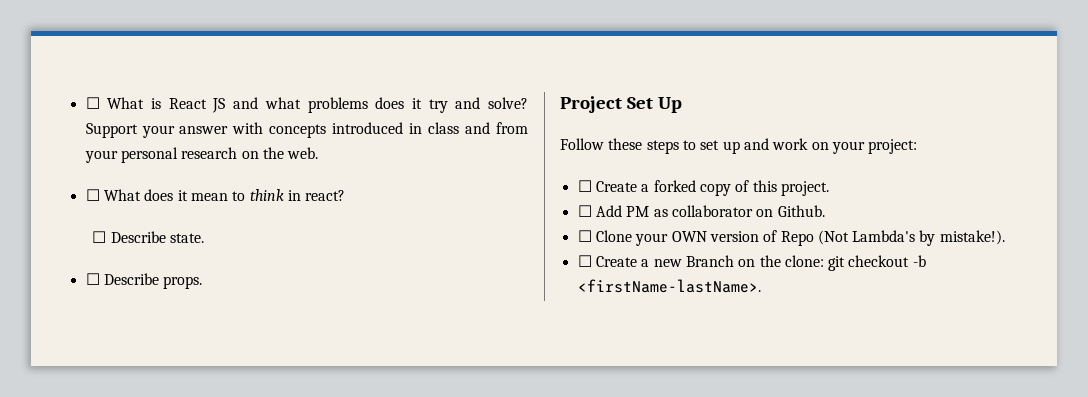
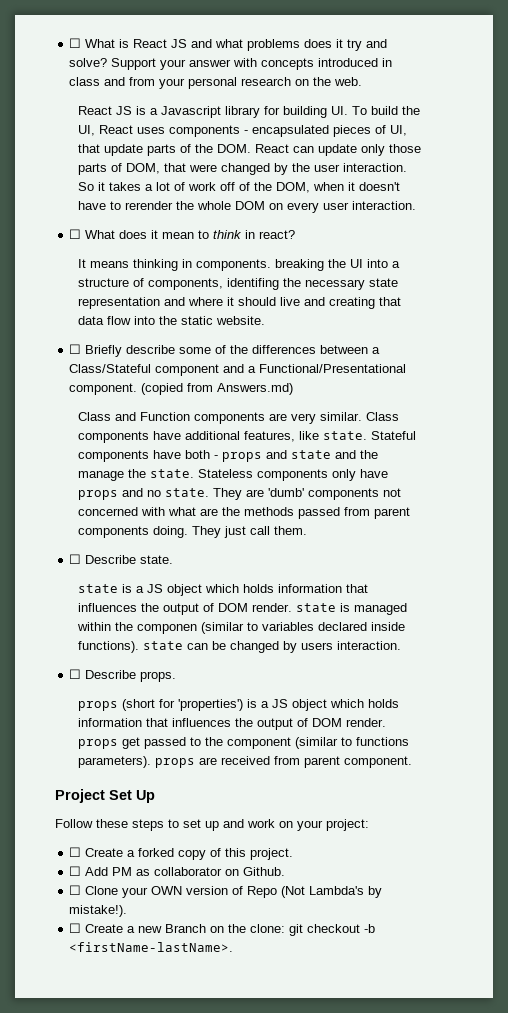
+ React JS is a Javascript library for building UI. To build the UI, React uses components - encapsulated pieces of UI, that update parts of the DOM. React can update only those parts of DOM, that were changed by the user interaction. So it takes a lot of work off of the DOM, when it doesn't have to rerender the whole DOM on every user interaction.
+ It means thinking in components. breaking the UI into a structure of components, identifing the necessary state representation and where it should live and creating that data flow into the static website.
+ ☐ Briefly describe some of the differences between a Class/Stateful component and a Functional/Presentational component. (copied from Answers.md)
+ Class and Function components are very similar. Class components have additional features, like state. Stateful components have both - props and state and the manage the state. Stateless components only have props and no state. They are 'dumb' components not concerned with what are the methods passed from parent components doing. They just call them.
  ☐ Describe state.
+ state is a JS object which holds information that influences the output of DOM render. state is managed within the componen (similar to variables declared inside functions). state can be changed by users interaction.
  ☐ Describe props.
+ props (short for 'properties') is a JS object which holds information that influences the output of DOM render. props get passed to the component (similar to functions parameters). props are received from parent component.

